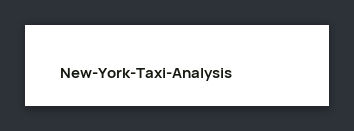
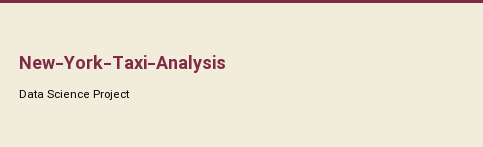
+ Data Science Project

